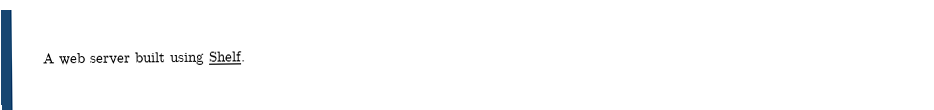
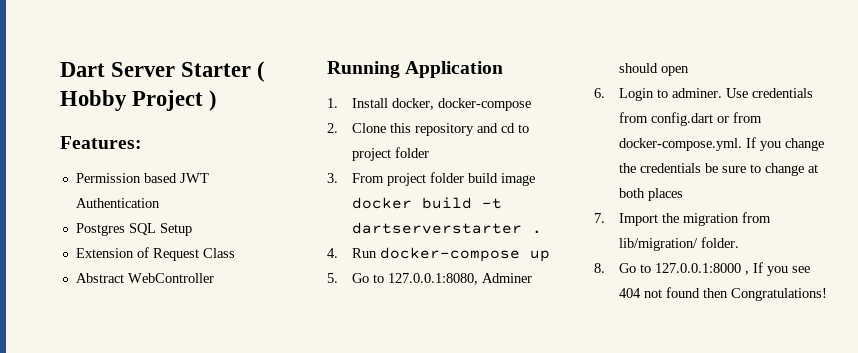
- A web server built using Shelf.
+ Dart Server Starter ( Hobby Project )
+ Features:
+ Permission based JWT Authentication
+ Postgres SQL Setup
+ Extension of Request Class
+ Abstract WebController
+ Running Application
+ 1. Install docker, docker-compose
+ 2. Clone this repository and cd to project folder
+ 3. From project folder build image docker build -t dartserverstarter .
+ 4. Run docker-compose up
+ 5. Go to 127.0.0.1:8080, Adminer should open
+ 6. Login to adminer. Use credentials from config.dart or from docker-compose.yml. If you change the credentials be sure to change at both places
+ 7. Import the migration from lib/migration/ folder.
+ 8. Go to 127.0.0.1:8000 , If you see 404 not found then Congratulations!

